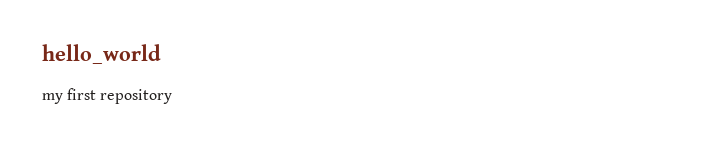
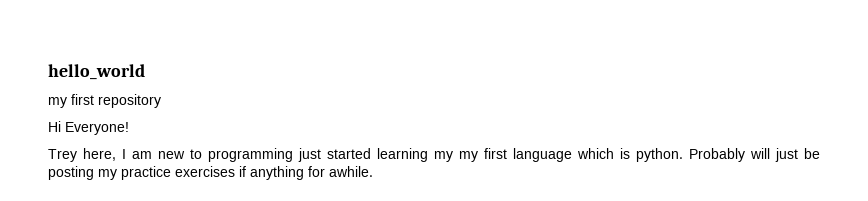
+ Hi Everyone!
+ Trey here, I am new to programming just started learning my my first language which is python. Probably will just be posting my practice exercises if anything for awhile.

